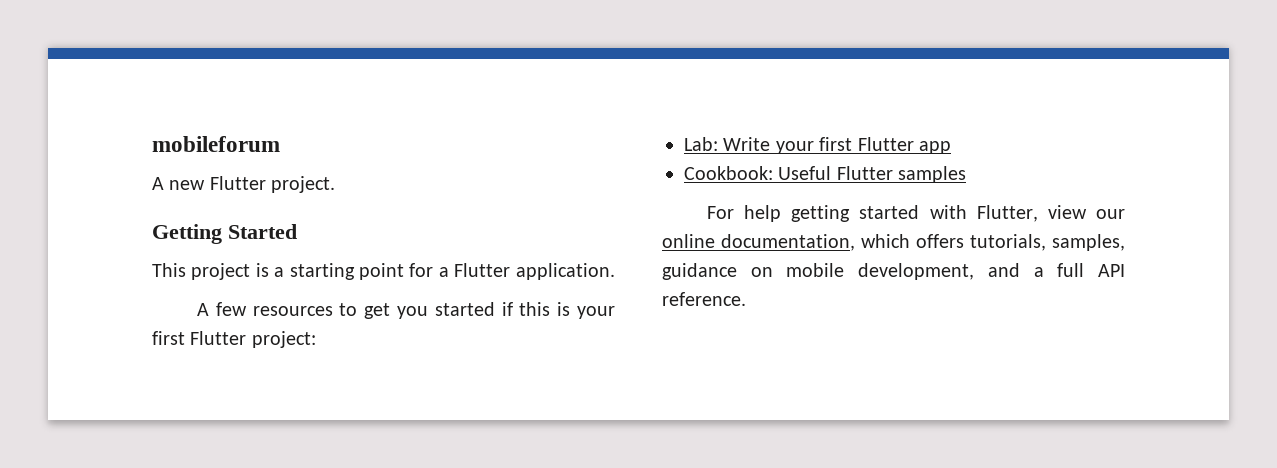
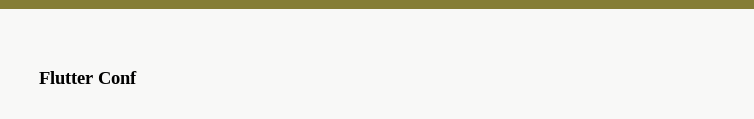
- mobileforum
- A new Flutter project.
- Getting Started
- This project is a starting point for a Flutter application.
- A few resources to get you started if this is your first Flutter project:
- Lab: Write your first Flutter app
- Cookbook: Useful Flutter samples
- For help getting started with Flutter, view our online documentation, which offers tutorials, samples, guidance on mobile development, and a full API reference.
+ Flutter Conf

